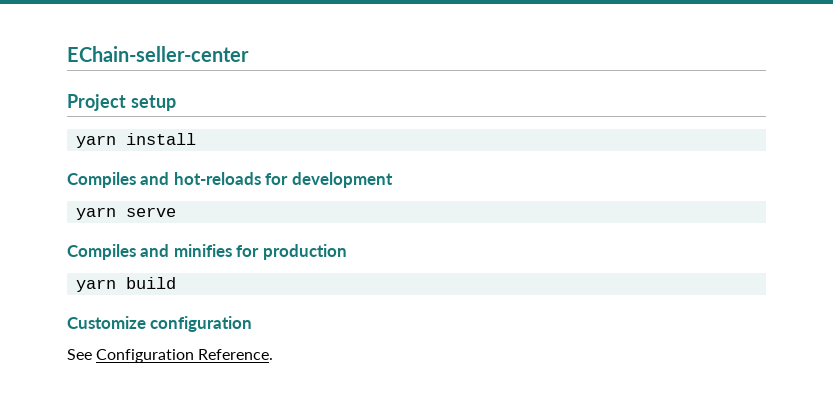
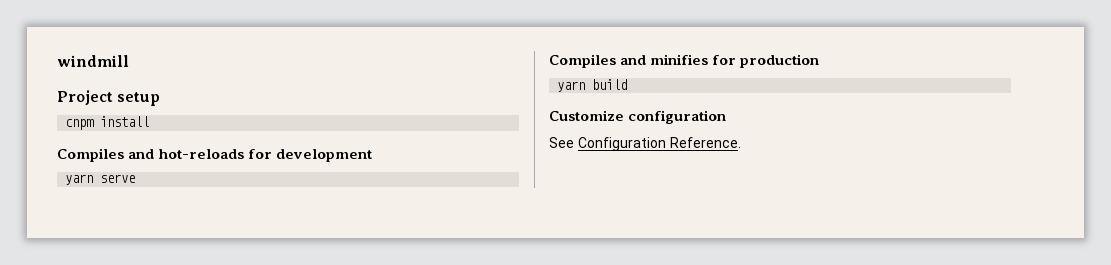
- EChain-seller-center
+ windmill
- yarn install
+ cnpm install

